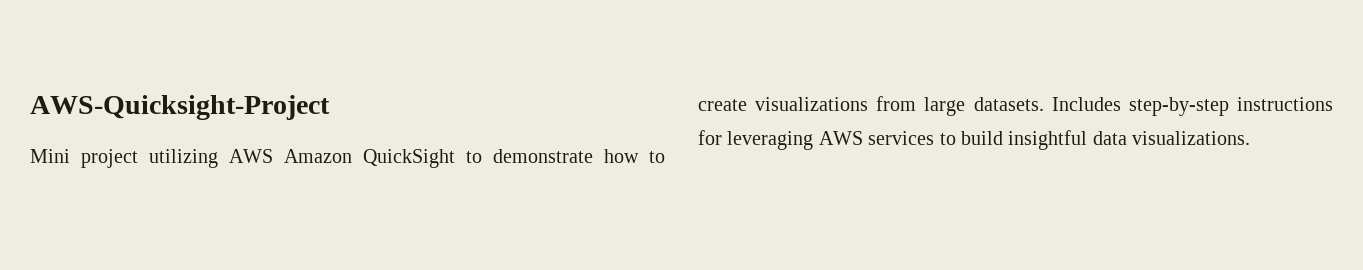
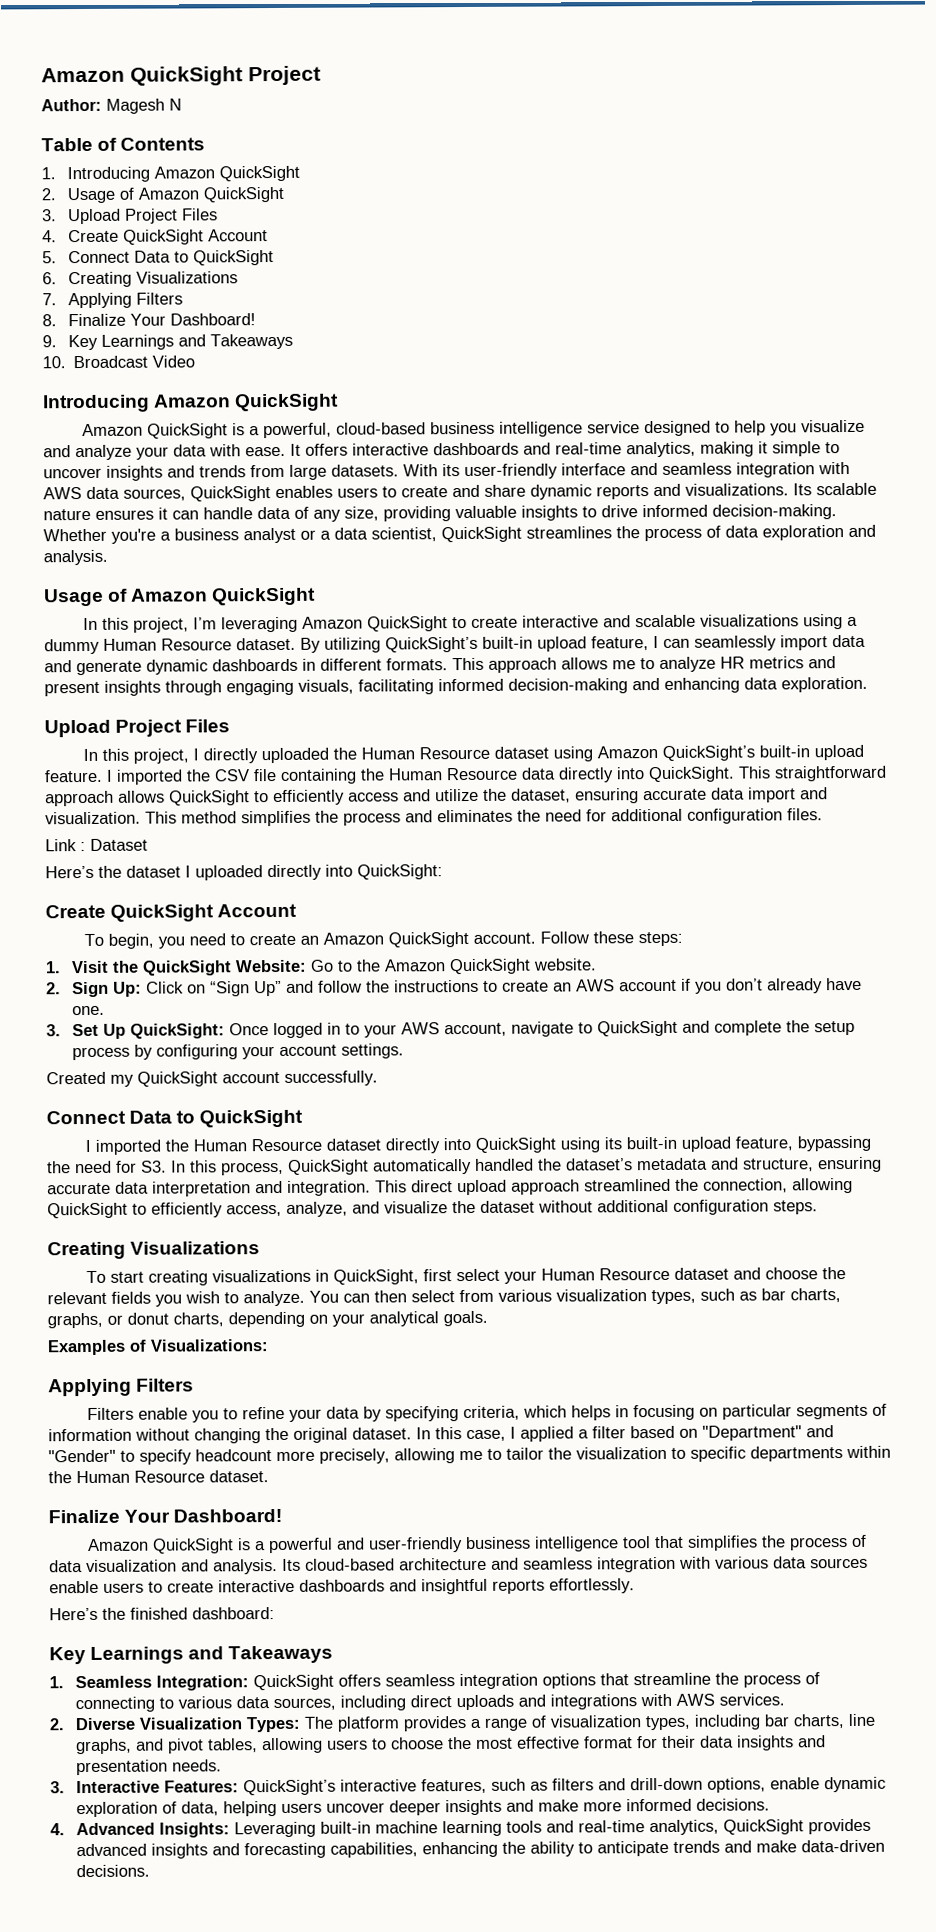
- AWS-Quicksight-Project
- Mini project utilizing AWS Amazon QuickSight to demonstrate how to create visualizations from large datasets. Includes step-by-step instructions for leveraging AWS services to build insightful data visualizations.
+ Amazon QuickSight Project
+ Author: Magesh N
+ Table of Contents
+ 1. Introducing Amazon QuickSight
+ 2. Usage of Amazon QuickSight
+ 3. Upload Project Files
+ 4. Create QuickSight Account
+ 5. Connect Data to QuickSight
+ 6. Creating Visualizations
+ 7. Applying Filters
+ 8. Finalize Your Dashboard!
+ 9. Key Learnings and Takeaways
+ 10. Broadcast Video
+ Introducing Amazon QuickSight
+ Amazon QuickSight is a powerful, cloud-based business intelligence service designed to help you visualize and analyze your data with ease. It offers interactive dashboards and real-time analytics, making it simple to uncover insights and trends from large datasets. With its user-friendly interface and seamless integration with AWS data sources, QuickSight enables users to create and share dynamic reports and visualizations. Its scalable nature ensures it can handle data of any size, providing valuable insights to drive informed decision-making. Whether you're a business analyst or a data scientist, QuickSight streamlines the process of data exploration and analysis.
+ Usage of Amazon QuickSight
+ In this project, I’m leveraging Amazon QuickSight to create interactive and scalable visualizations using a dummy Human Resource dataset. By utilizing QuickSight’s built-in upload feature, I can seamlessly import data and generate dynamic dashboards in different formats. This approach allows me to analyze HR metrics and present insights through engaging visuals, facilitating informed decision-making and enhancing data exploration.
+ Upload Project Files
+ In this project, I directly uploaded the Human Resource dataset using Amazon QuickSight’s built-in upload feature. I imported the CSV file containing the Human Resource data directly into QuickSight. This straightforward approach allows QuickSight to efficiently access and utilize the dataset, ensuring accurate data import and visualization. This method simplifies the process and eliminates the need for additional configuration files.
+ Link : Dataset
+ Here’s the dataset I uploaded directly into QuickSight:
+ Create QuickSight Account
+ To begin, you need to create an Amazon QuickSight account. Follow these steps:
+ 1. Visit the QuickSight Website: Go to the Amazon QuickSight website.
+ 2. Sign Up: Click on “Sign Up” and follow the instructions to create an AWS account if you don’t already have one.
+ 3. Set Up QuickSight: Once logged in to your AWS account, navigate to QuickSight and complete the setup process by configuring your account settings.
+ Created my QuickSight account successfully.
+ Connect Data to QuickSight
+ I imported the Human Resource dataset directly into QuickSight using its built-in upload feature, bypassing the need for S3. In this process, QuickSight automatically handled the dataset’s metadata and structure, ensuring accurate data interpretation and integration. This direct upload approach streamlined the connection, allowing QuickSight to efficiently access, analyze, and visualize the dataset without additional configuration steps.
+ Creating Visualizations
+ To start creating visualizations in QuickSight, first select your Human Resource dataset and choose the relevant fields you wish to analyze. You can then select from various visualization types, such as bar charts, graphs, or donut charts, depending on your analytical goals.
+ Examples of Visualizations:
+ Applying Filters
+ Filters enable you to refine your data by specifying criteria, which helps in focusing on particular segments of information without changing the original dataset. In this case, I applied a filter based on "Department" and "Gender" to specify headcount more precisely, allowing me to tailor the visualization to specific departments within the Human Resource dataset.
+ Finalize Your Dashboard!
+ Amazon QuickSight is a powerful and user-friendly business intelligence tool that simplifies the process of data visualization and analysis. Its cloud-based architecture and seamless integration with various data sources enable users to create interactive dashboards and insightful reports effortlessly.
+ Here’s the finished dashboard:
+ Key Learnings and Takeaways
+ 1. Seamless Integration: QuickSight offers seamless integration options that streamline the process of connecting to various data sources, including direct uploads and integrations with AWS services.
+ 2. Diverse Visualization Types: The platform provides a range of visualization types, including bar charts, line graphs, and pivot tables, allowing users to choose the most effective format for their data insights and presentation needs.
+ 3. Interactive Features: QuickSight’s interactive features, such as filters and drill-down options, enable dynamic exploration of data, helping users uncover deeper insights and make more informed decisions.
+ 4. Advanced Insights: Leveraging built-in machine learning tools and real-time analytics, QuickSight provides advanced insights and forecasting capabilities, enhancing the ability to anticipate trends and make data-driven decisions.

